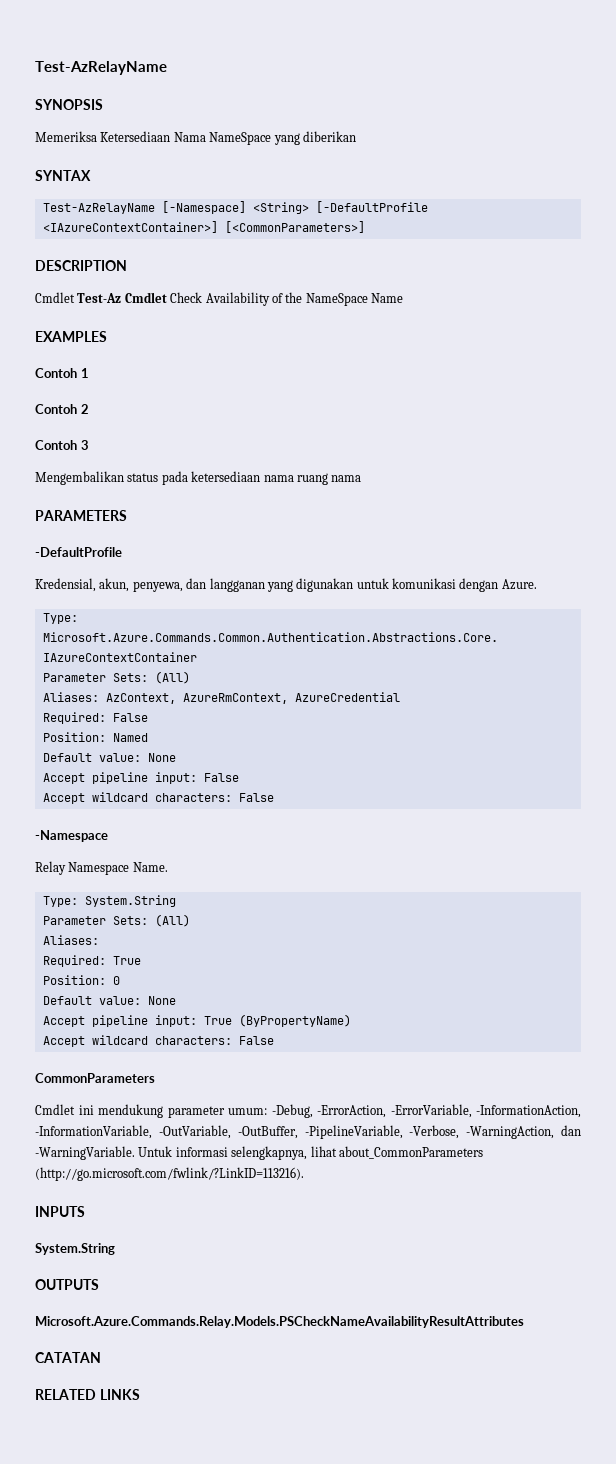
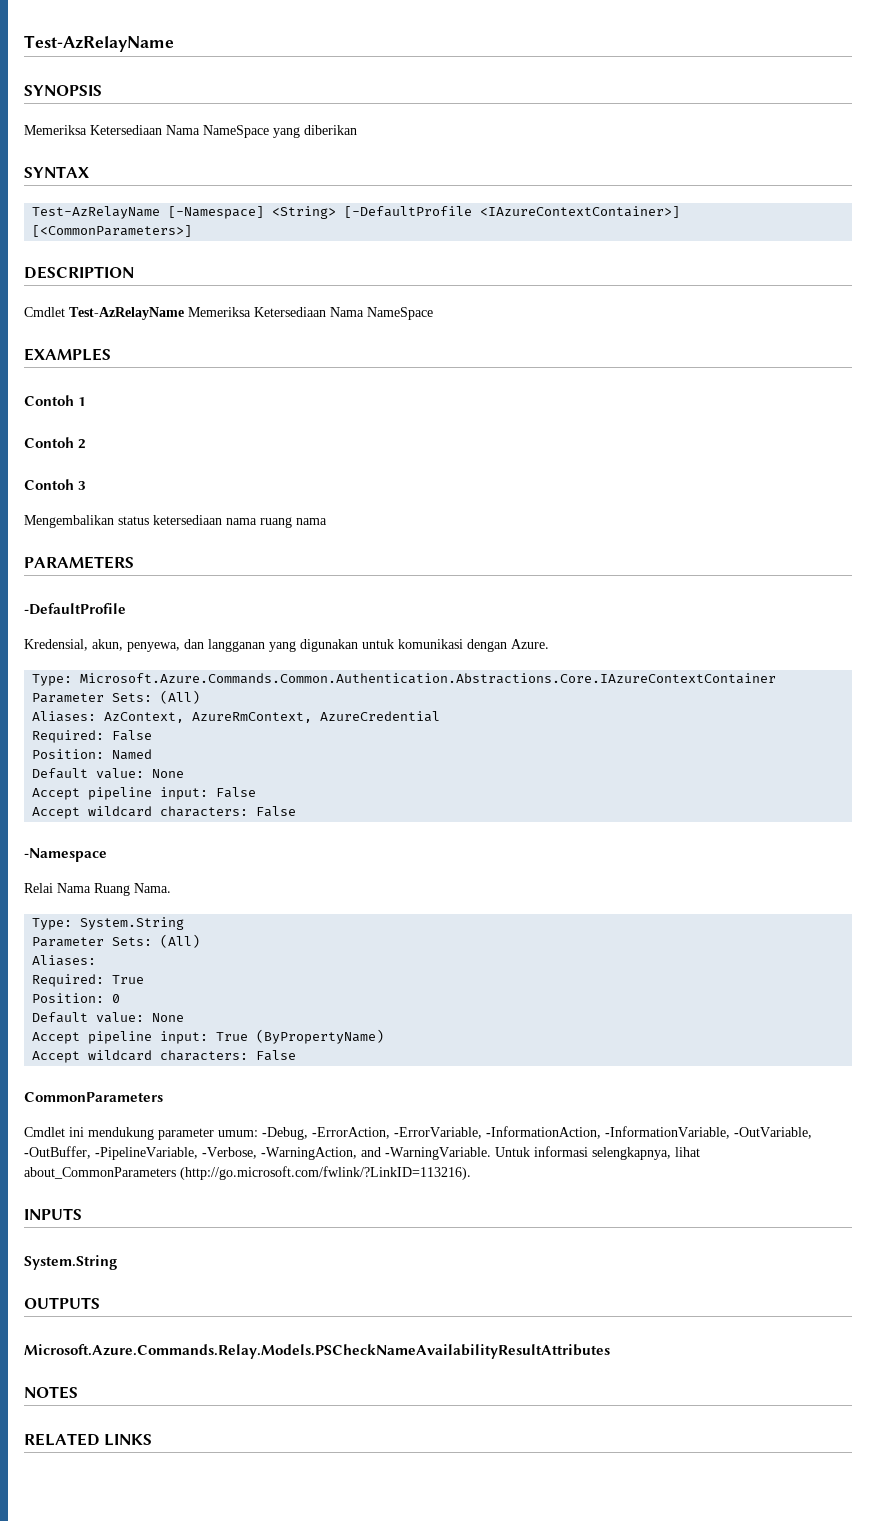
- Cmdlet Test-Az Cmdlet Check Availability of the NameSpace Name
+ Cmdlet Test-AzRelayName Memeriksa Ketersediaan Nama NameSpace
- Mengembalikan status pada ketersediaan nama ruang nama
+ Mengembalikan status ketersediaan nama ruang nama
- Relay Namespace Name.
+ Relai Nama Ruang Nama.
- Cmdlet ini mendukung parameter umum: -Debug, -ErrorAction, -ErrorVariable, -InformationAction, -InformationVariable, -OutVariable, -OutBuffer, -PipelineVariable, -Verbose, -WarningAction, dan -WarningVariable.
+ Cmdlet ini mendukung parameter umum: -Debug, -ErrorAction, -ErrorVariable, -InformationAction, -InformationVariable, -OutVariable, -OutBuffer, -PipelineVariable, -Verbose, -WarningAction, and -WarningVariable.
- CATATAN
+ NOTES

